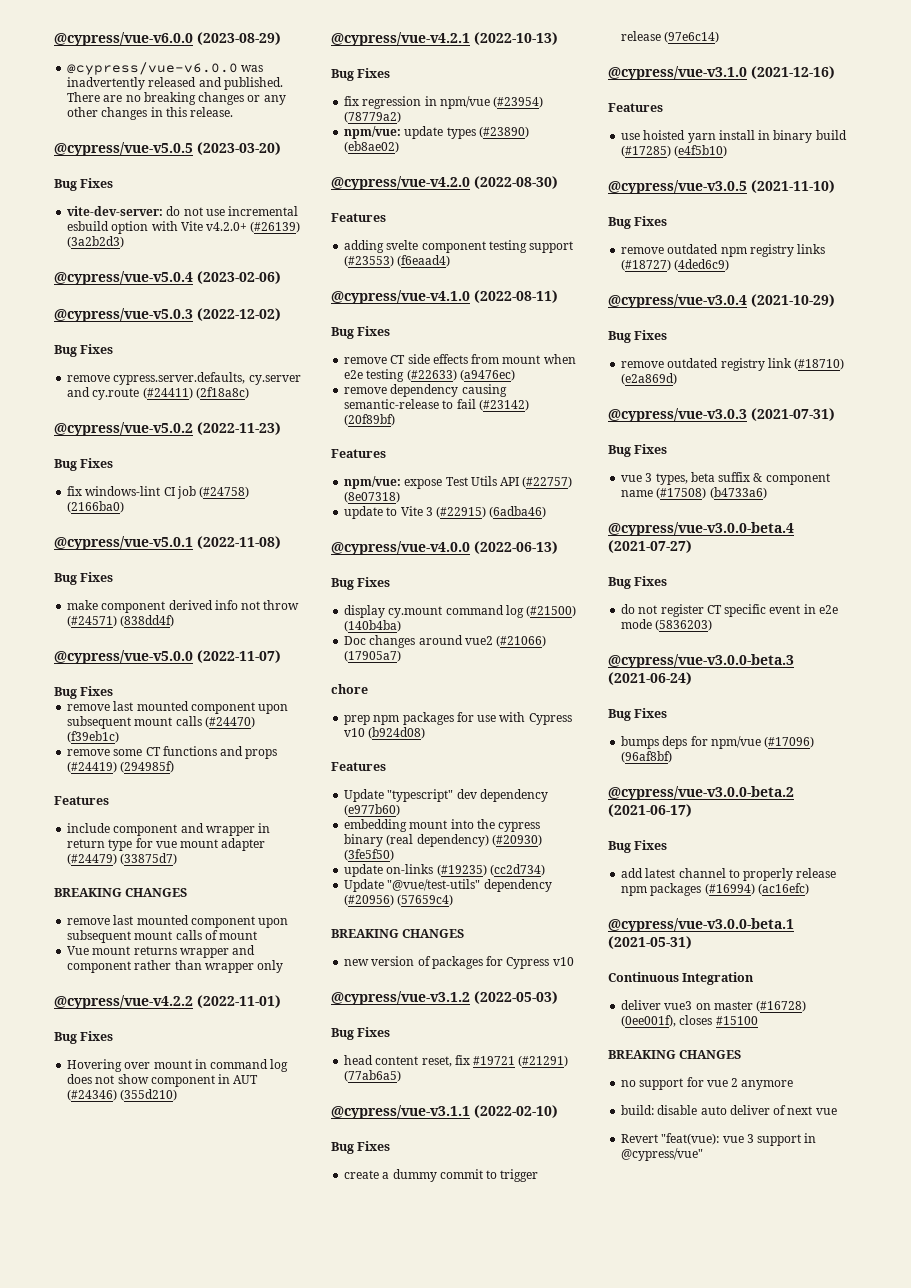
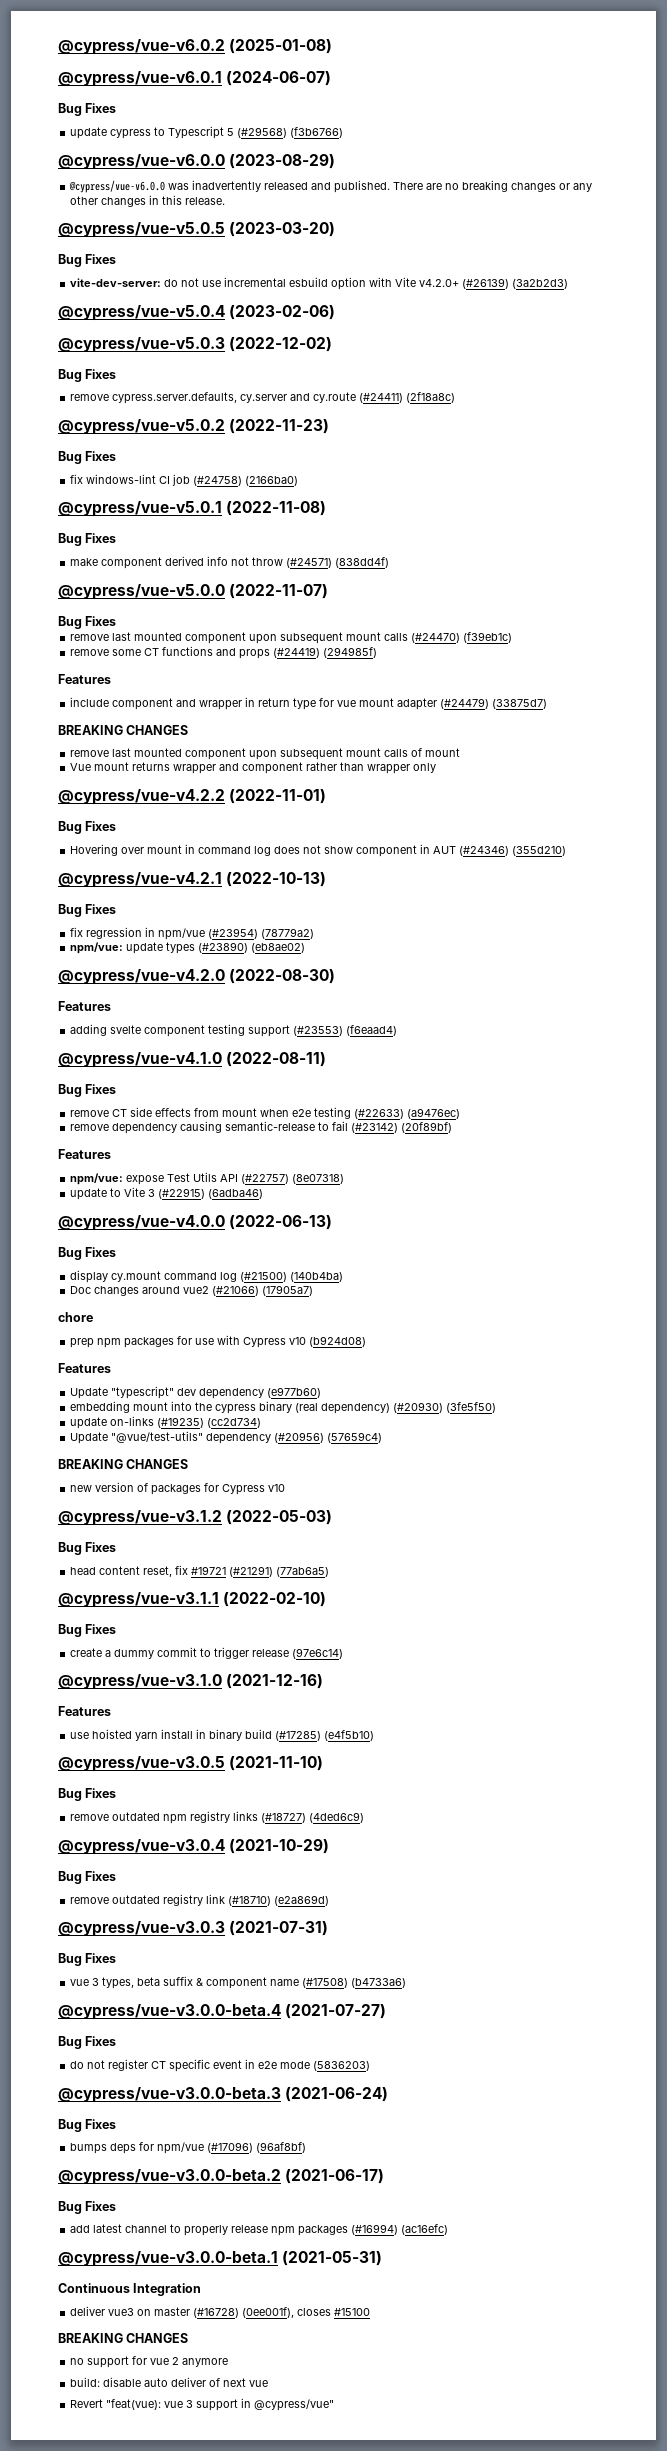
+ @cypress/vue-v6.0.2 (2025-01-08)
+ @cypress/vue-v6.0.1 (2024-06-07)
+ Bug Fixes
+ update cypress to Typescript 5 (#29568) (f3b6766)

